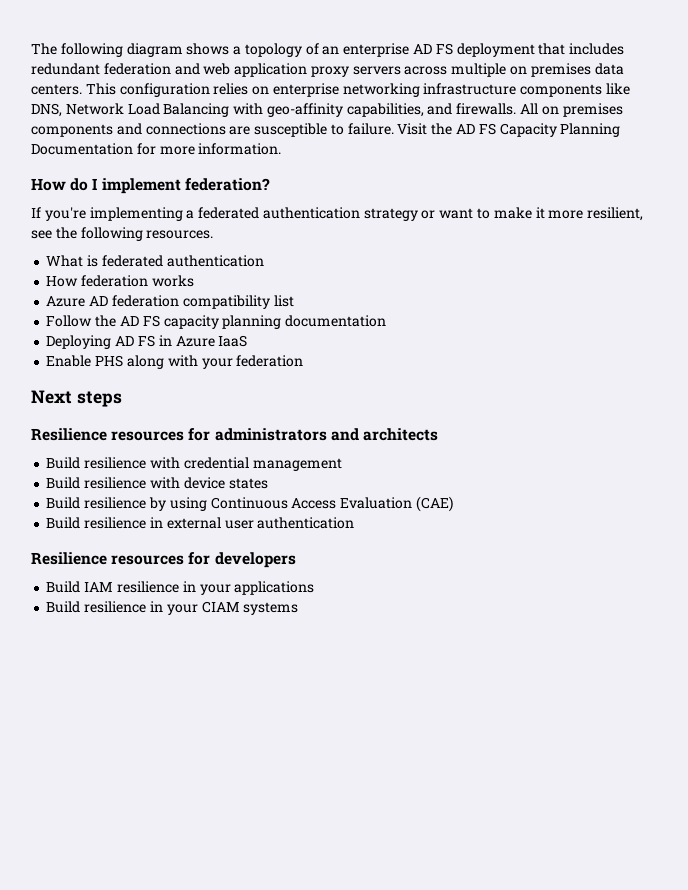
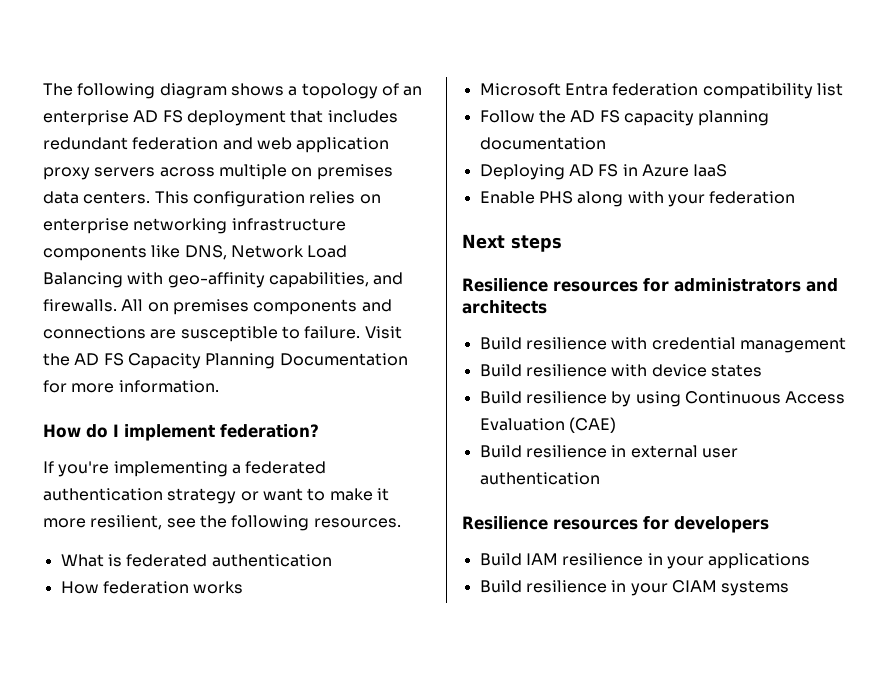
- Azure AD federation compatibility list
+ Microsoft Entra federation compatibility list

